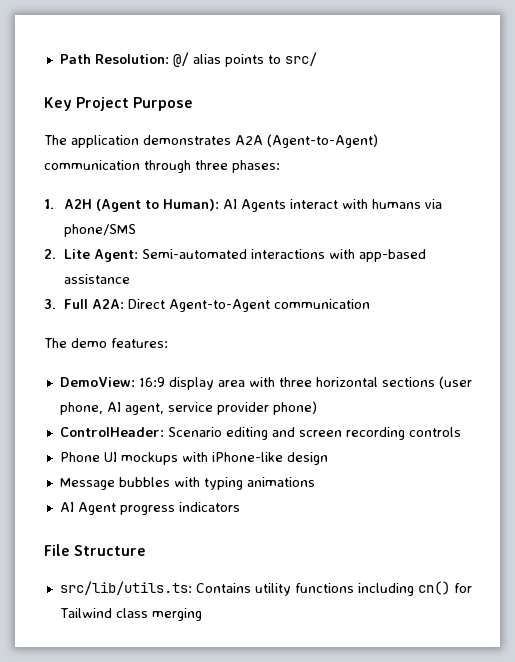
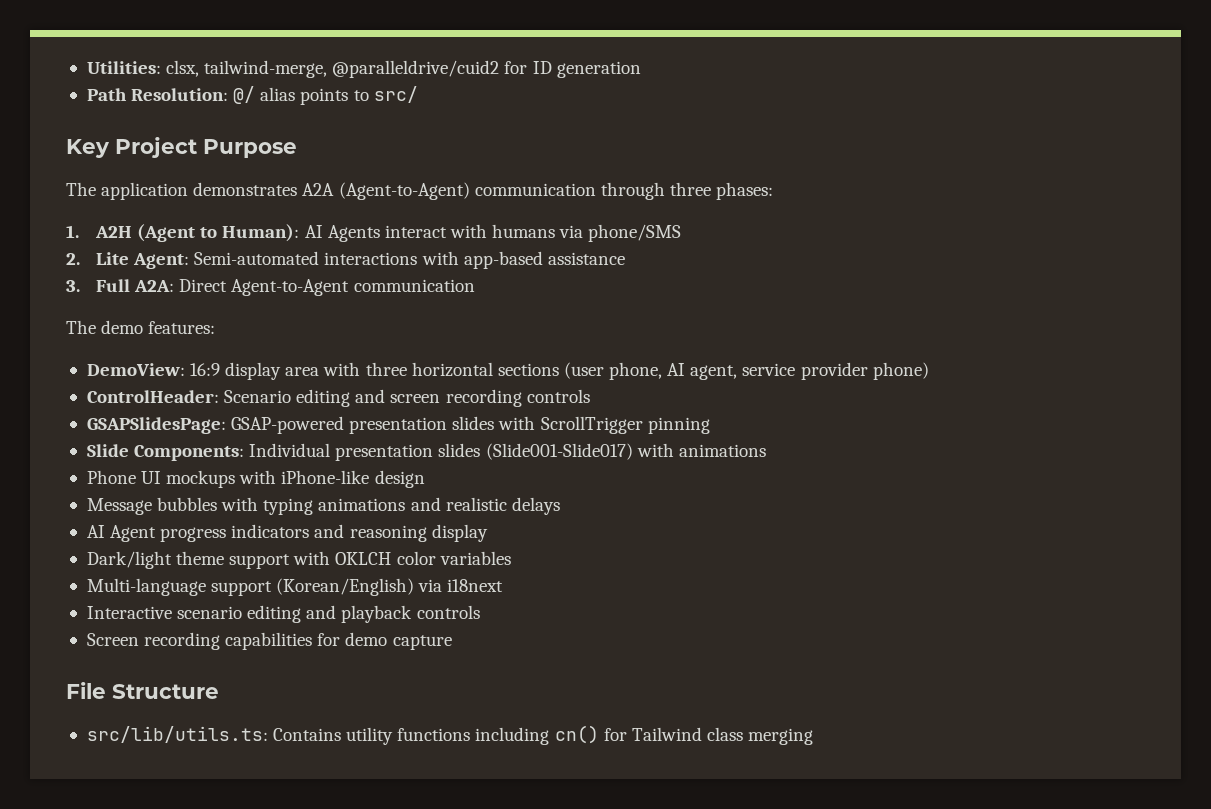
+ Utilities: clsx, tailwind-merge, @paralleldrive/cuid2 for ID generation
+ GSAPSlidesPage: GSAP-powered presentation slides with ScrollTrigger pinning
+ Slide Components: Individual presentation slides (Slide001-Slide017) with animations
- Message bubbles with typing animations
+ Message bubbles with typing animations and realistic delays
- AI Agent progress indicators
+ AI Agent progress indicators and reasoning display
+ Dark/light theme support with OKLCH color variables
+ Multi-language support (Korean/English) via i18next
+ Interactive scenario editing and playback controls
+ Screen recording capabilities for demo capture

